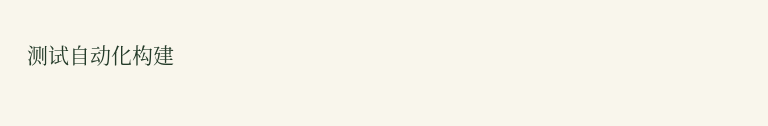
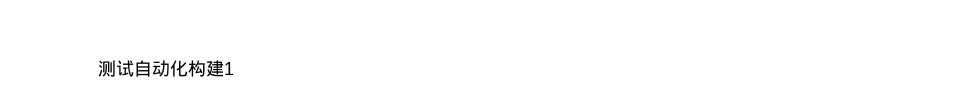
- 测试自动化构建
+ 测试自动化构建1

